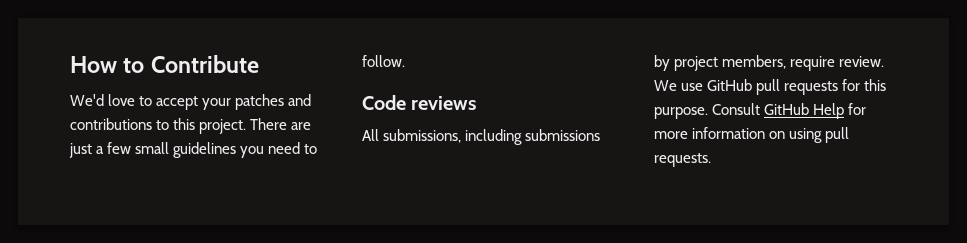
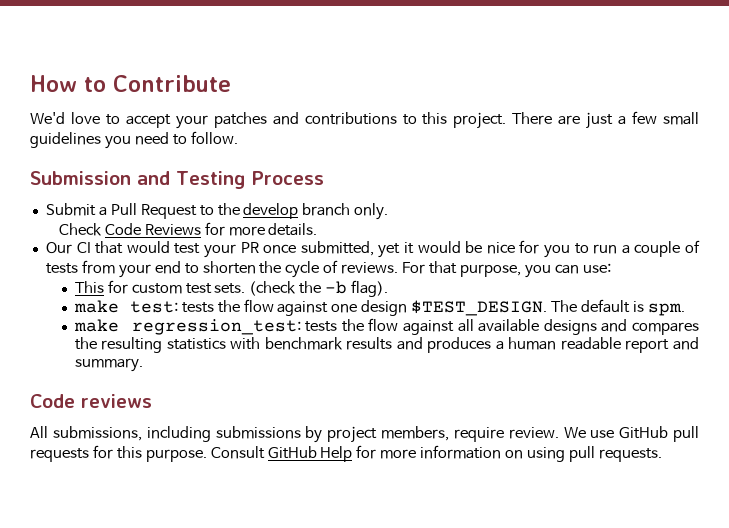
+ Submission and Testing Process
+ Submit a Pull Request to the develop branch only.
+ Check Code Reviews for more details.
+ Our CI that would test your PR once submitted, yet it would be nice for you to run a couple of tests from your end to shorten the cycle of reviews. For that purpose, you can use:
+ This for custom test sets. (check the -b flag).
+ make test: tests the flow against one design $TEST_DESIGN. The default is spm.
+ make regression_test: tests the flow against all available designs and compares the resulting statistics with benchmark results and produces a human readable report and summary.

